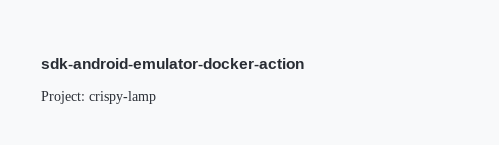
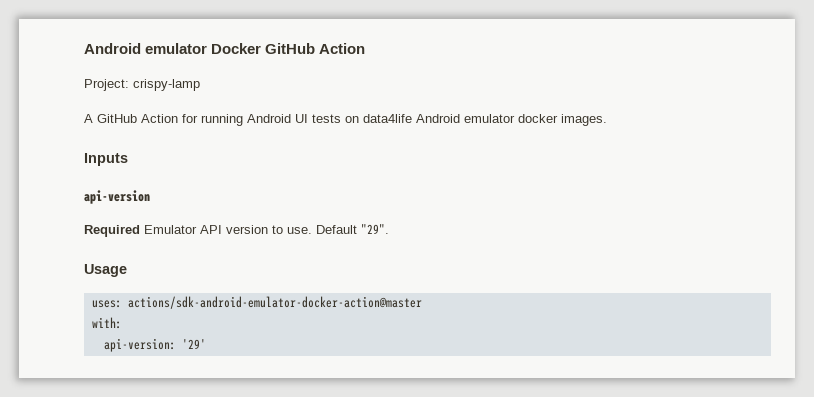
- sdk-android-emulator-docker-action
+ Android emulator Docker GitHub Action
  Project: crispy-lamp
+ A GitHub Action for running Android UI tests on data4life Android emulator docker images.
+ Inputs
+ api-version
+ Required Emulator API version to use. Default "29".
+ Usage
+ uses: actions/sdk-android-emulator-docker-action@master
+ with:
+ api-version: '29'

